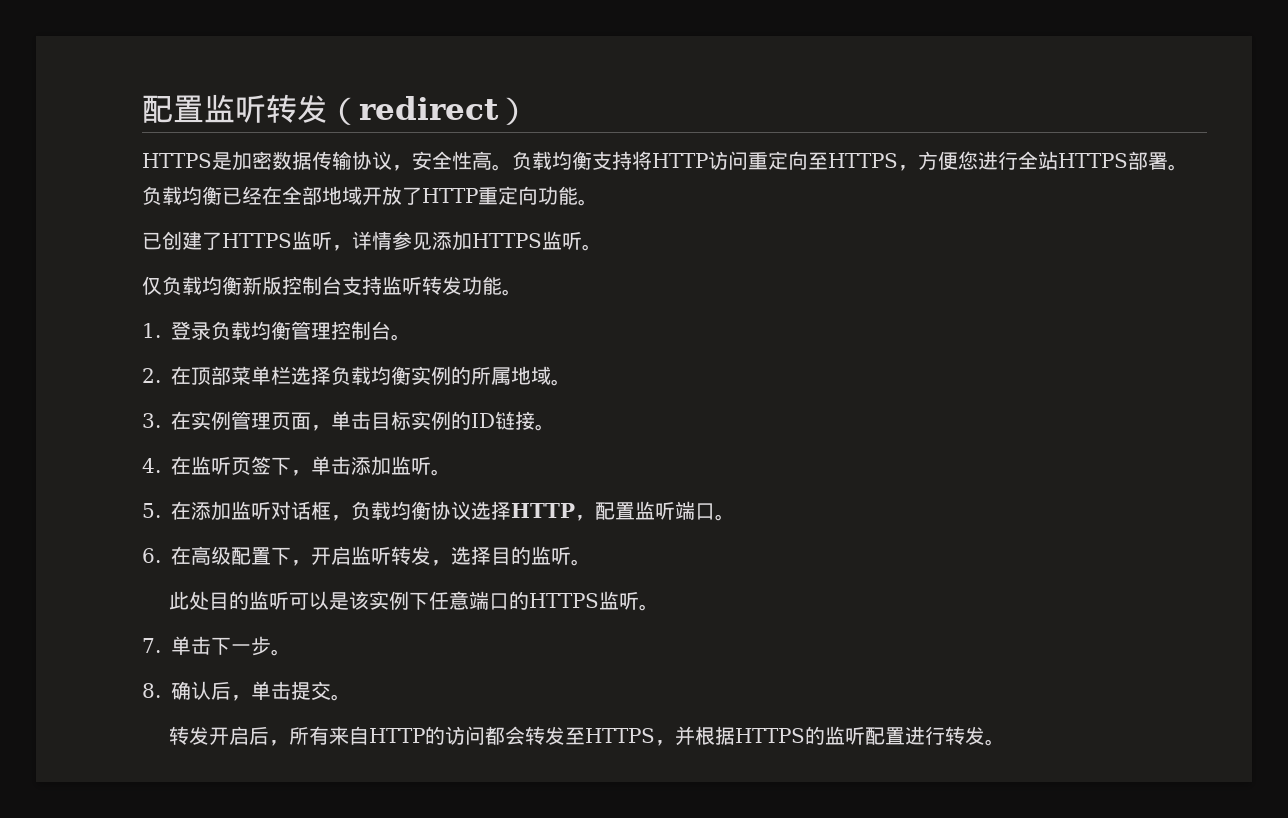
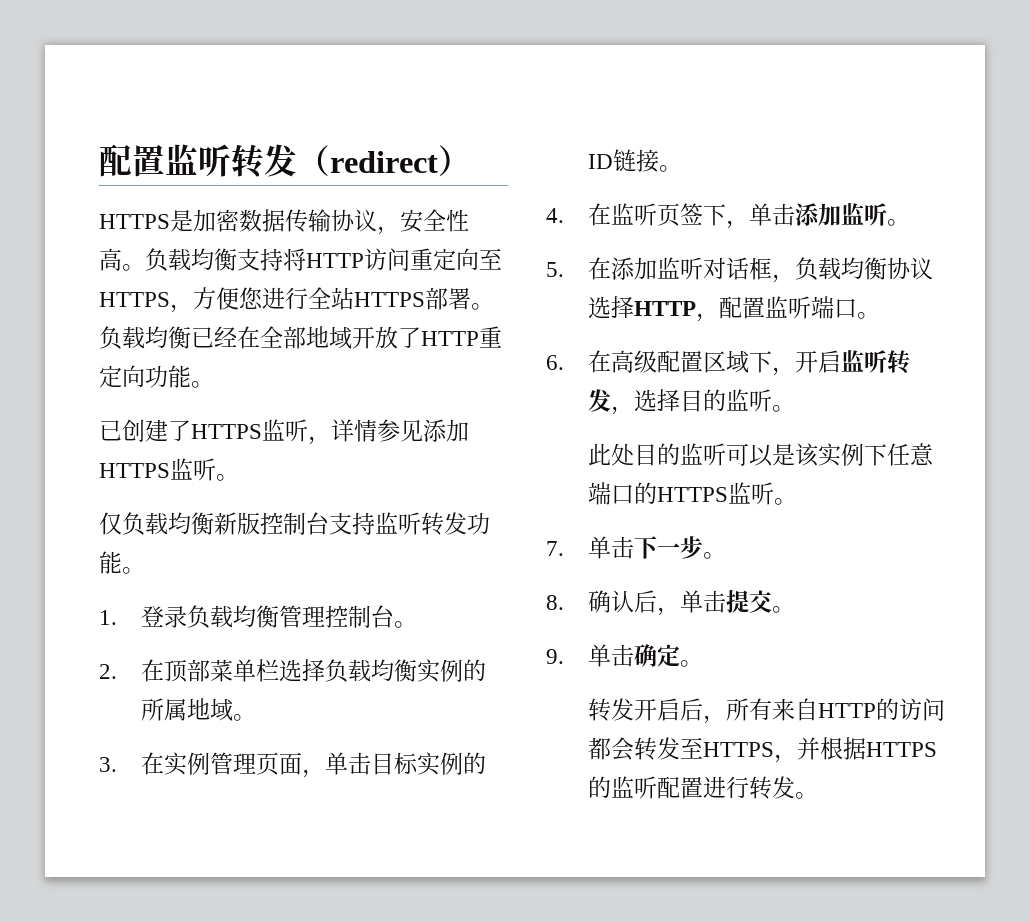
- 6.在高级配置下，开启监听转发，选择目的监听。
+ 6.在高级配置区域下，开启监听转发，选择目的监听。
+ 9.单击确定。

